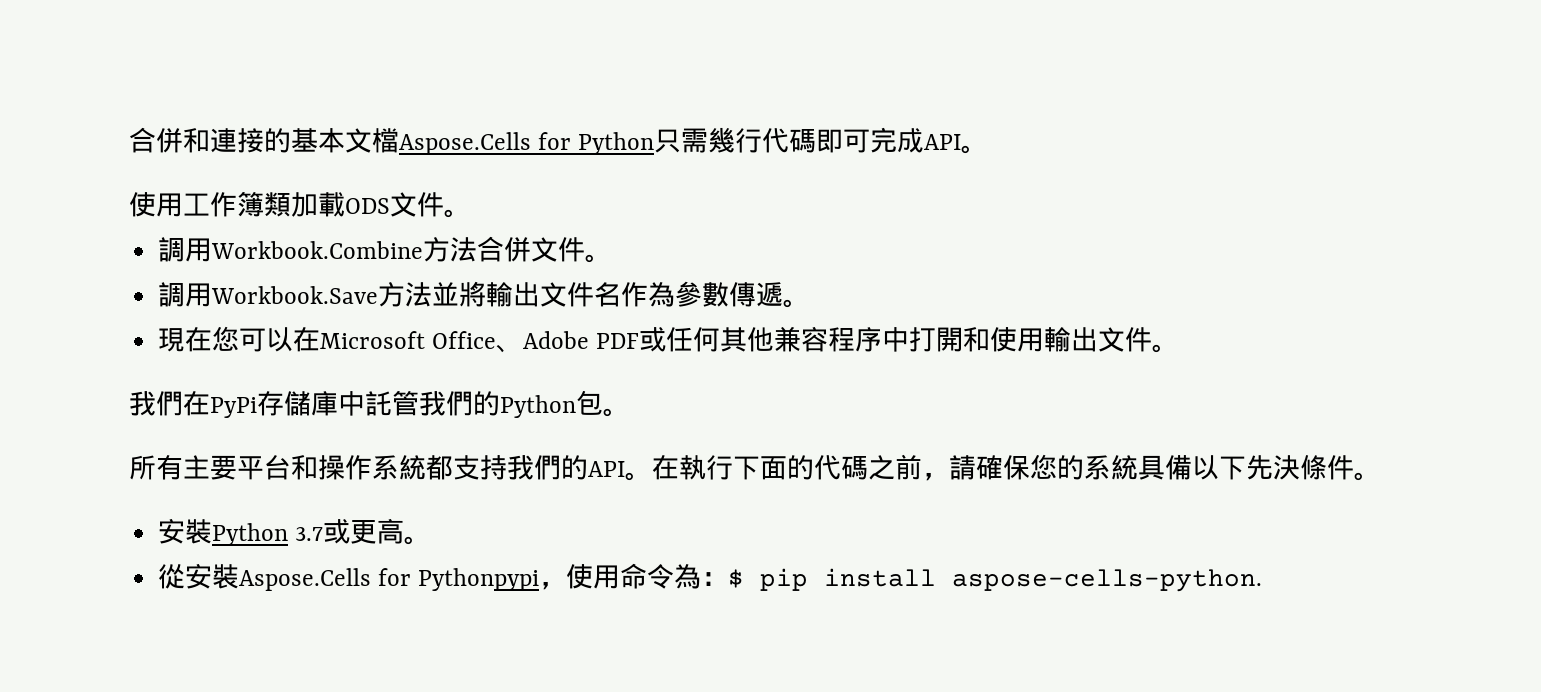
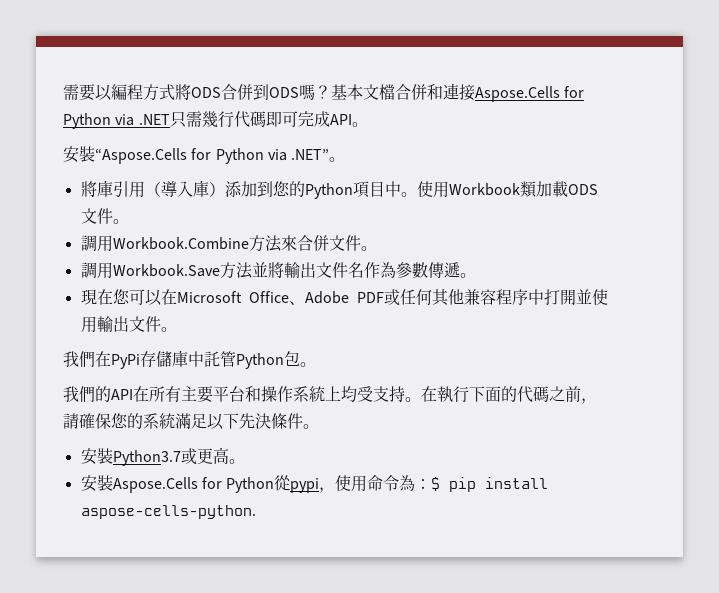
- 合併和連接的基本文檔Aspose.Cells for Python只需幾行代碼即可完成API。
+ 需要以編程方式將ODS合併到ODS嗎？基本文檔合併和連接Aspose.Cells for Python via .NET只需幾行代碼即可完成API。
- 使用工作簿類加載ODS文件。
+ 安裝“Aspose.Cells for Python via .NET”。
+ 將庫引用（導入庫）添加到您的Python項目中。使用Workbook類加載ODS文件。
- 調用Workbook.Combine方法合併文件。
+ 調用Workbook.Combine方法來合併文件。
- 現在您可以在Microsoft Office、Adobe PDF或任何其他兼容程序中打開和使用輸出文件。
+ 現在您可以在Microsoft Office、Adobe PDF或任何其他兼容程序中打開並使用輸出文件。
- 我們在PyPi存儲庫中託管我們的Python包。
+ 我們在PyPi存儲庫中託管Python包。
- 所有主要平台和操作系統都支持我們的API。
+ 我們的API在所有主要平台和操作系統上均受支持。
- 在執行下面的代碼之前，請確保您的系統具備以下先決條件。
+ 在執行下面的代碼之前，請確保您的系統滿足以下先決條件。
- 安裝Python 3.7或更高。
+ 安裝Python3.7或更高。
- 從安裝Aspose.Cells for Pythonpypi，使用命令為：$ pip install aspose-cells-python.
+ 安裝Aspose.Cells for Python從pypi，使用命令為：$ pip install aspose-cells-python.

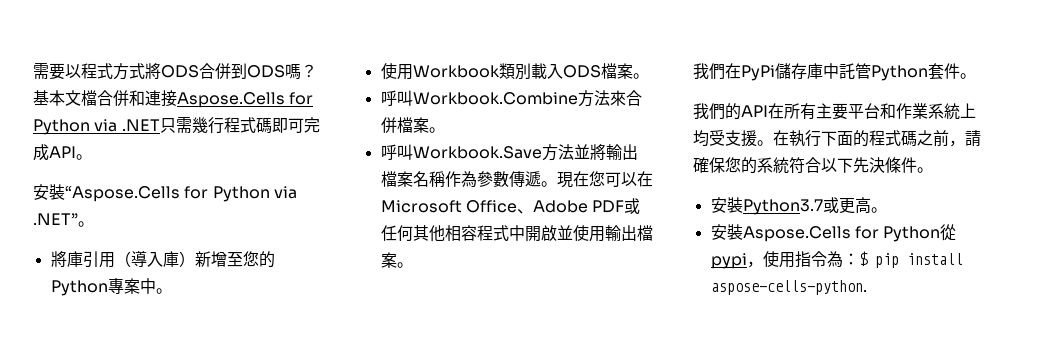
- 需要以編程方式將ODS合併到ODS嗎？
+ 需要以程式方式將ODS合併到ODS嗎？
- 基本文檔合併和連接Aspose.Cells for Python via .NET只需幾行代碼即可完成API。
+ 基本文檔合併和連接Aspose.Cells for Python via .NET只需幾行程式碼即可完成API。
- 將庫引用（導入庫）添加到您的Python項目中。使用Workbook類加載ODS文件。
- 調用Workbook.Combine方法來合併文件。
- 調用Workbook.Save方法並將輸出文件名作為參數傳遞。
- 現在您可以在Microsoft Office、Adobe PDF或任何其他兼容程序中打開並使用輸出文件。
+ 將庫引用（導入庫）新增至您的Python專案中。
+ 使用Workbook類別載入ODS檔案。
+ 呼叫Workbook.Combine方法來合併檔案。
+ 呼叫Workbook.Save方法並將輸出檔案名稱作為參數傳遞。現在您可以在Microsoft Office、Adobe PDF或任何其他相容程式中開啟並使用輸出檔案。
- 我們在PyPi存儲庫中託管Python包。
+ 我們在PyPi儲存庫中託管Python套件。
- 我們的API在所有主要平台和操作系統上均受支持。
+ 我們的API在所有主要平台和作業系統上均受支援。
- 在執行下面的代碼之前，請確保您的系統滿足以下先決條件。
+ 在執行下面的程式碼之前，請確保您的系統符合以下先決條件。
- 安裝Aspose.Cells for Python從pypi，使用命令為：$ pip install aspose-cells-python.
+ 安裝Aspose.Cells for Python從pypi，使用指令為：$ pip install aspose-cells-python.

